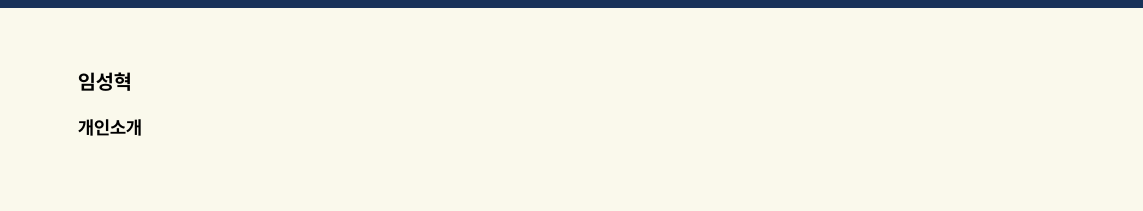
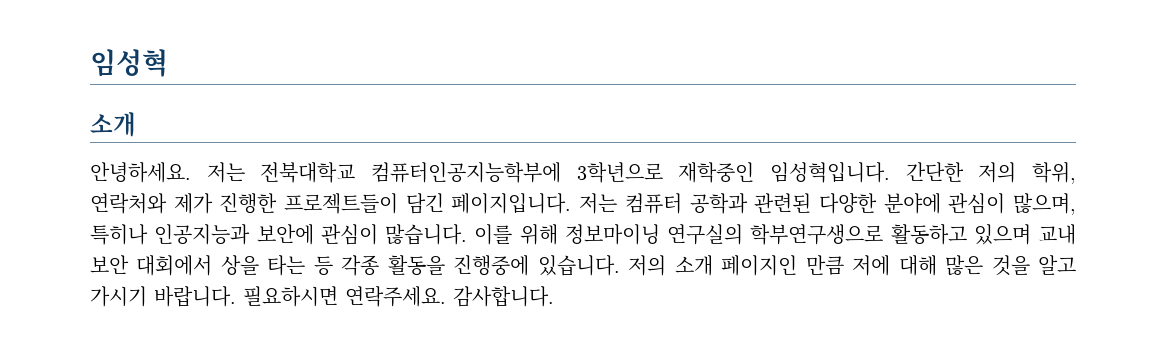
  임성혁
- 개인소개
+ 소개
+ 안녕하세요. 저는 전북대학교 컴퓨터인공지능학부에 3학년으로 재학중인 임성혁입니다. 간단한 저의 학위, 연락처와 제가 진행한 프로젝트들이 담긴 페이지입니다. 저는 컴퓨터 공학과 관련된 다양한 분야에 관심이 많으며, 특히나 인공지능과 보안에 관심이 많습니다. 이를 위해 정보마이닝 연구실의 학부연구생으로 활동하고 있으며 교내 보안 대회에서 상을 타는 등 각종 활동을 진행중에 있습니다. 저의 소개 페이지인 만큼 저에 대해 많은 것을 알고 가시기 바랍니다. 필요하시면 연락주세요. 감사합니다.

